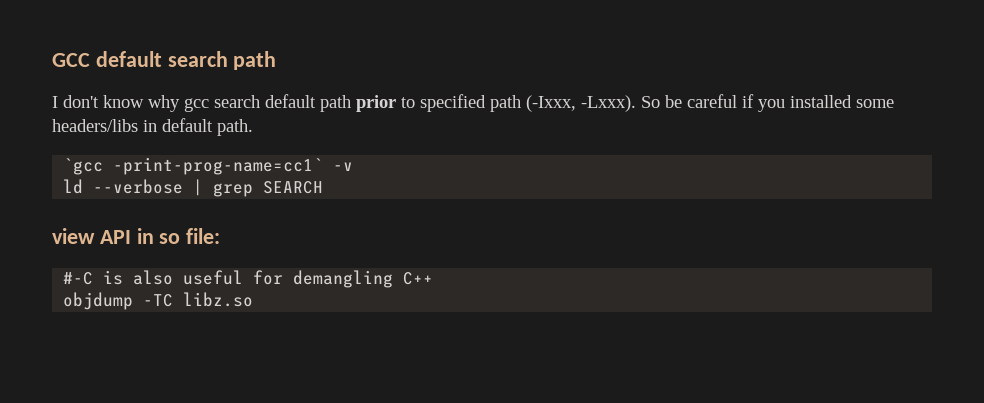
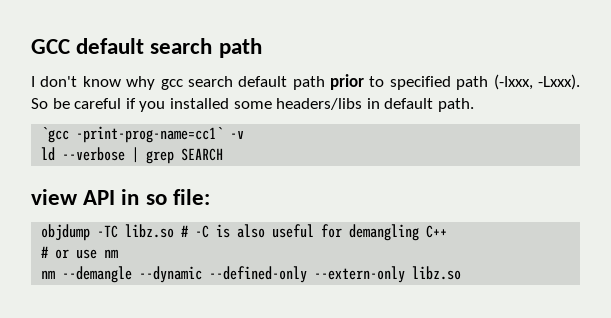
- #-C is also useful for demangling C++
+ objdump -TC libz.so # -C is also useful for demangling C++
- objdump -TC libz.so
+ # or use nm
+ nm --demangle --dynamic --defined-only --extern-only libz.so

